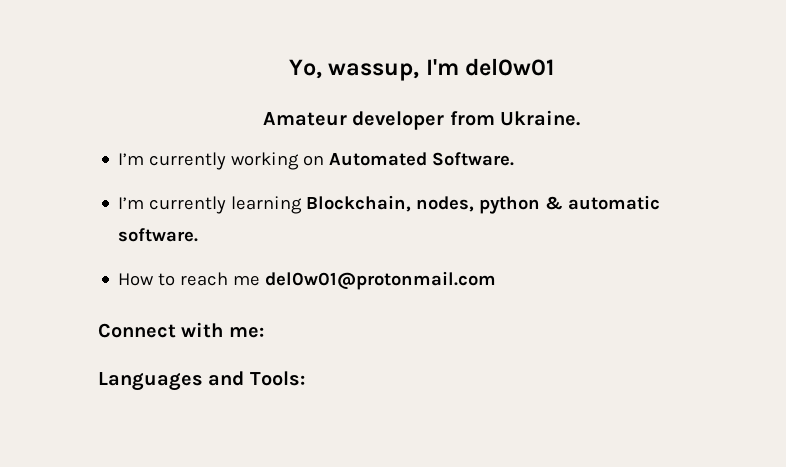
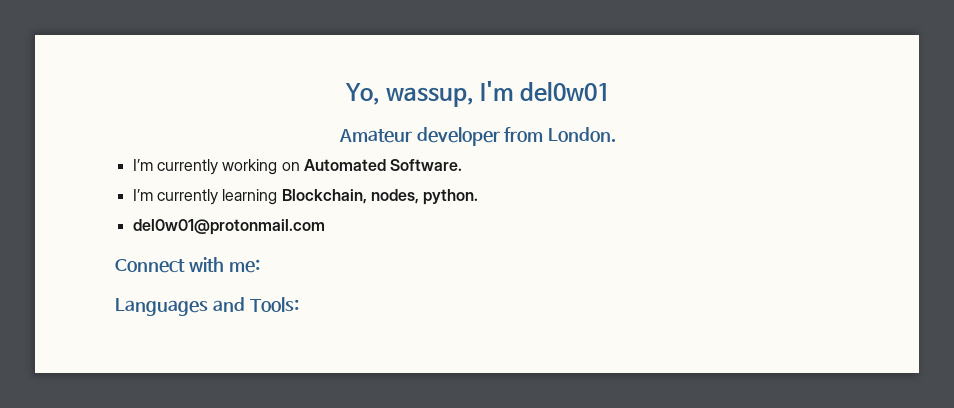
- Amateur developer from Ukraine.
+ Amateur developer from London.
- I’m currently learning Blockchain, nodes, python & automatic software.
- How to reach me del0w01@protonmail.com
+ I’m currently learning Blockchain, nodes, python.
+ del0w01@protonmail.com

